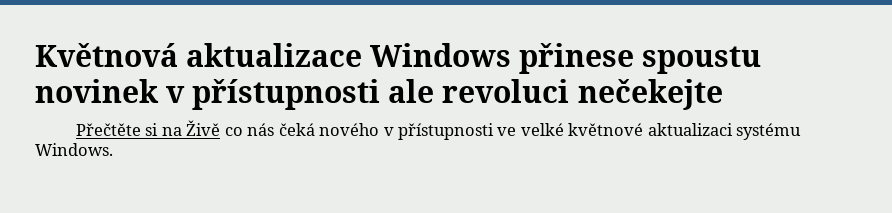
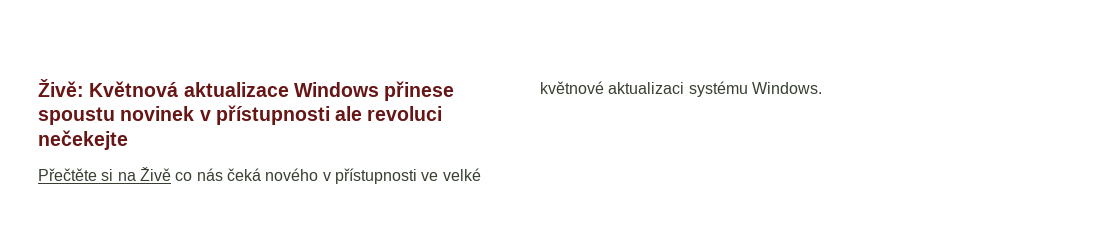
- Květnová aktualizace Windows přinese spoustu novinek v přístupnosti ale revoluci nečekejte
+ Živě: Květnová aktualizace Windows přinese spoustu novinek v přístupnosti ale revoluci nečekejte

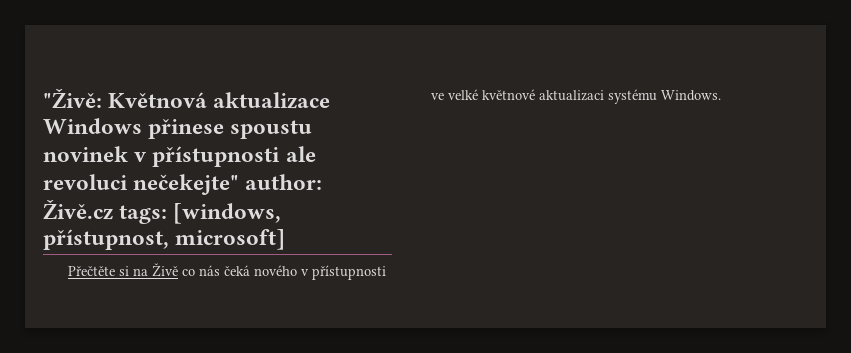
- Živě: Květnová aktualizace Windows přinese spoustu novinek v přístupnosti ale revoluci nečekejte
+ "Živě: Květnová aktualizace Windows přinese spoustu novinek v přístupnosti ale revoluci nečekejte" author: Živě.cz tags: [windows, přístupnost, microsoft]

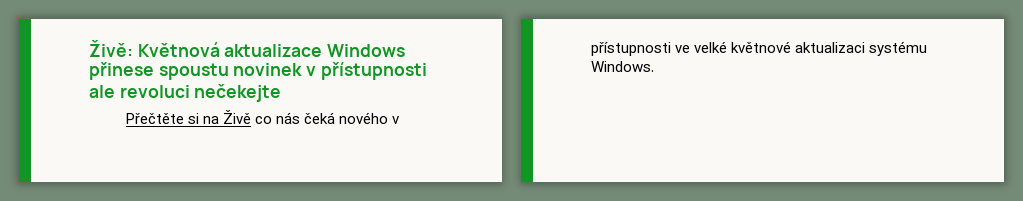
- "Živě: Květnová aktualizace Windows přinese spoustu novinek v přístupnosti ale revoluci nečekejte" author: Živě.cz tags: [windows, přístupnost, microsoft]
+ Živě: Květnová aktualizace Windows přinese spoustu novinek v přístupnosti ale revoluci nečekejte

